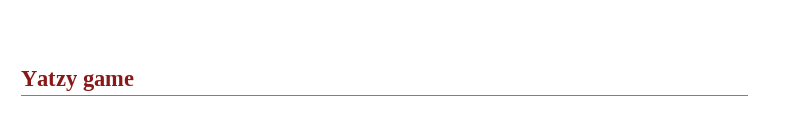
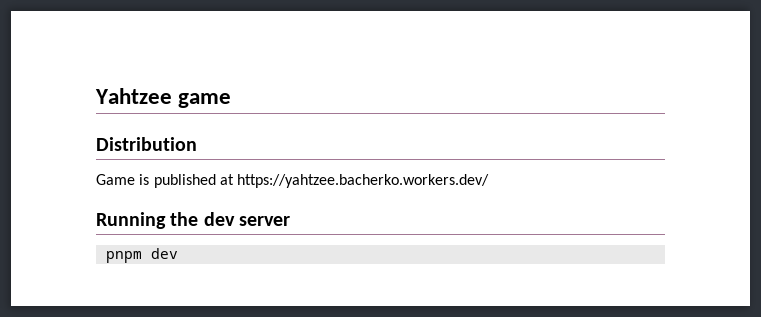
- Yatzy game
+ Yahtzee game
+ Distribution
+ Game is published at https://yahtzee.bacherko.workers.dev/
+ Running the dev server
+ pnpm dev

